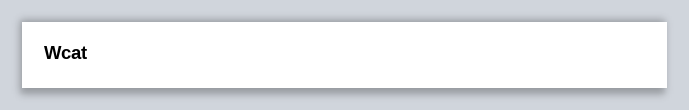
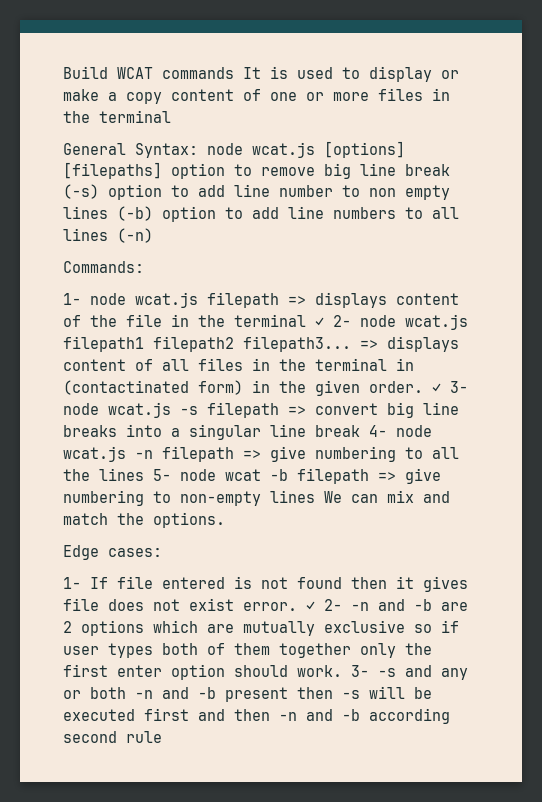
- Wcat
+ Build WCAT commands It is used to display or make a copy content of one or more files in the terminal
+ General Syntax: node wcat.js [options] [filepaths] option to remove big line break (-s) option to add line number to non empty lines (-b) option to add line numbers to all lines (-n)
+ Commands:
+ 1- node wcat.js filepath => displays content of the file in the terminal ✓ 2- node wcat.js filepath1 filepath2 filepath3... => displays content of all files in the terminal in (contactinated form) in the given order. ✓ 3- node wcat.js -s filepath => convert big line breaks into a singular line break 4- node wcat.js -n filepath => give numbering to all the lines 5- node wcat -b filepath => give numbering to non-empty lines We can mix and match the options.
+ Edge cases:
+ 1- If file entered is not found then it gives file does not exist error. ✓ 2- -n and -b are 2 options which are mutually exclusive so if user types both of them together only the first enter option should work. 3- -s and any or both -n and -b present then -s will be executed first and then -n and -b according second rule

